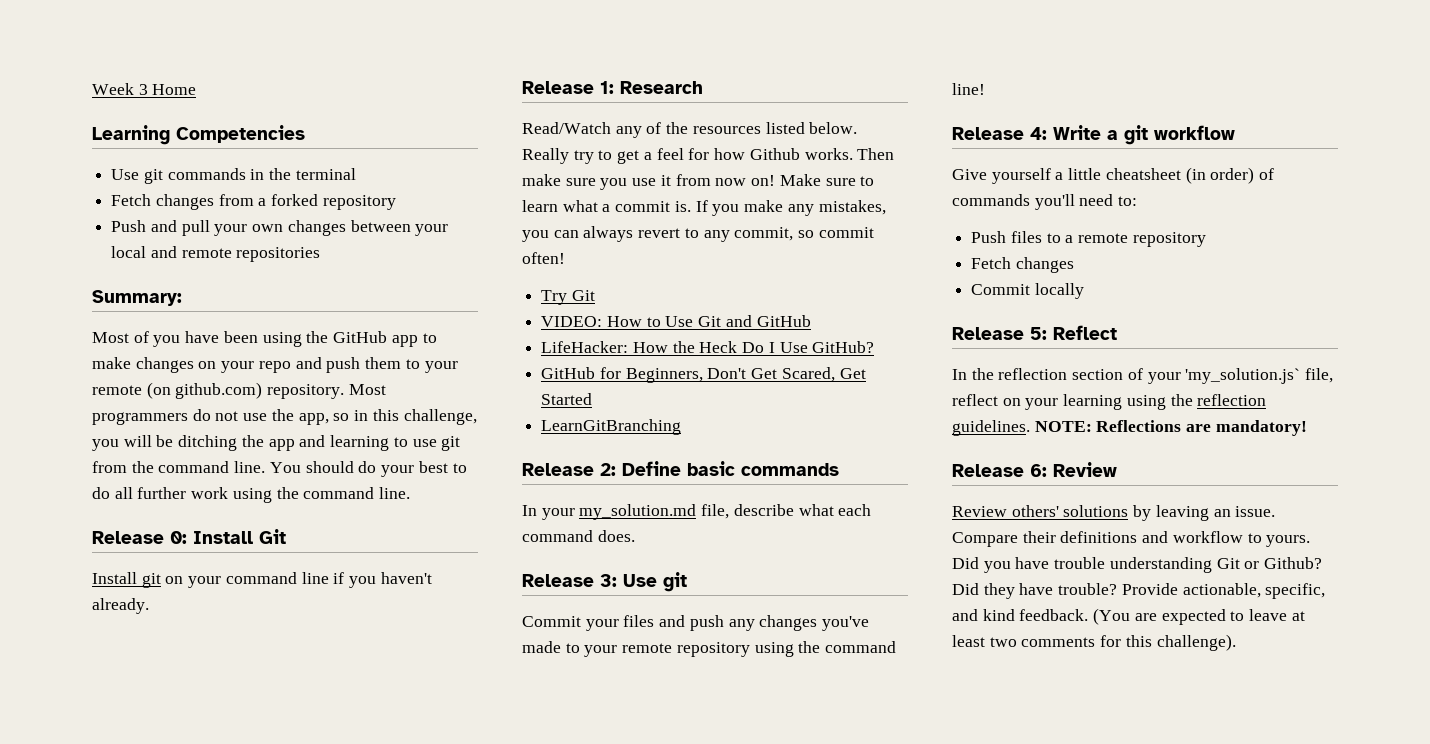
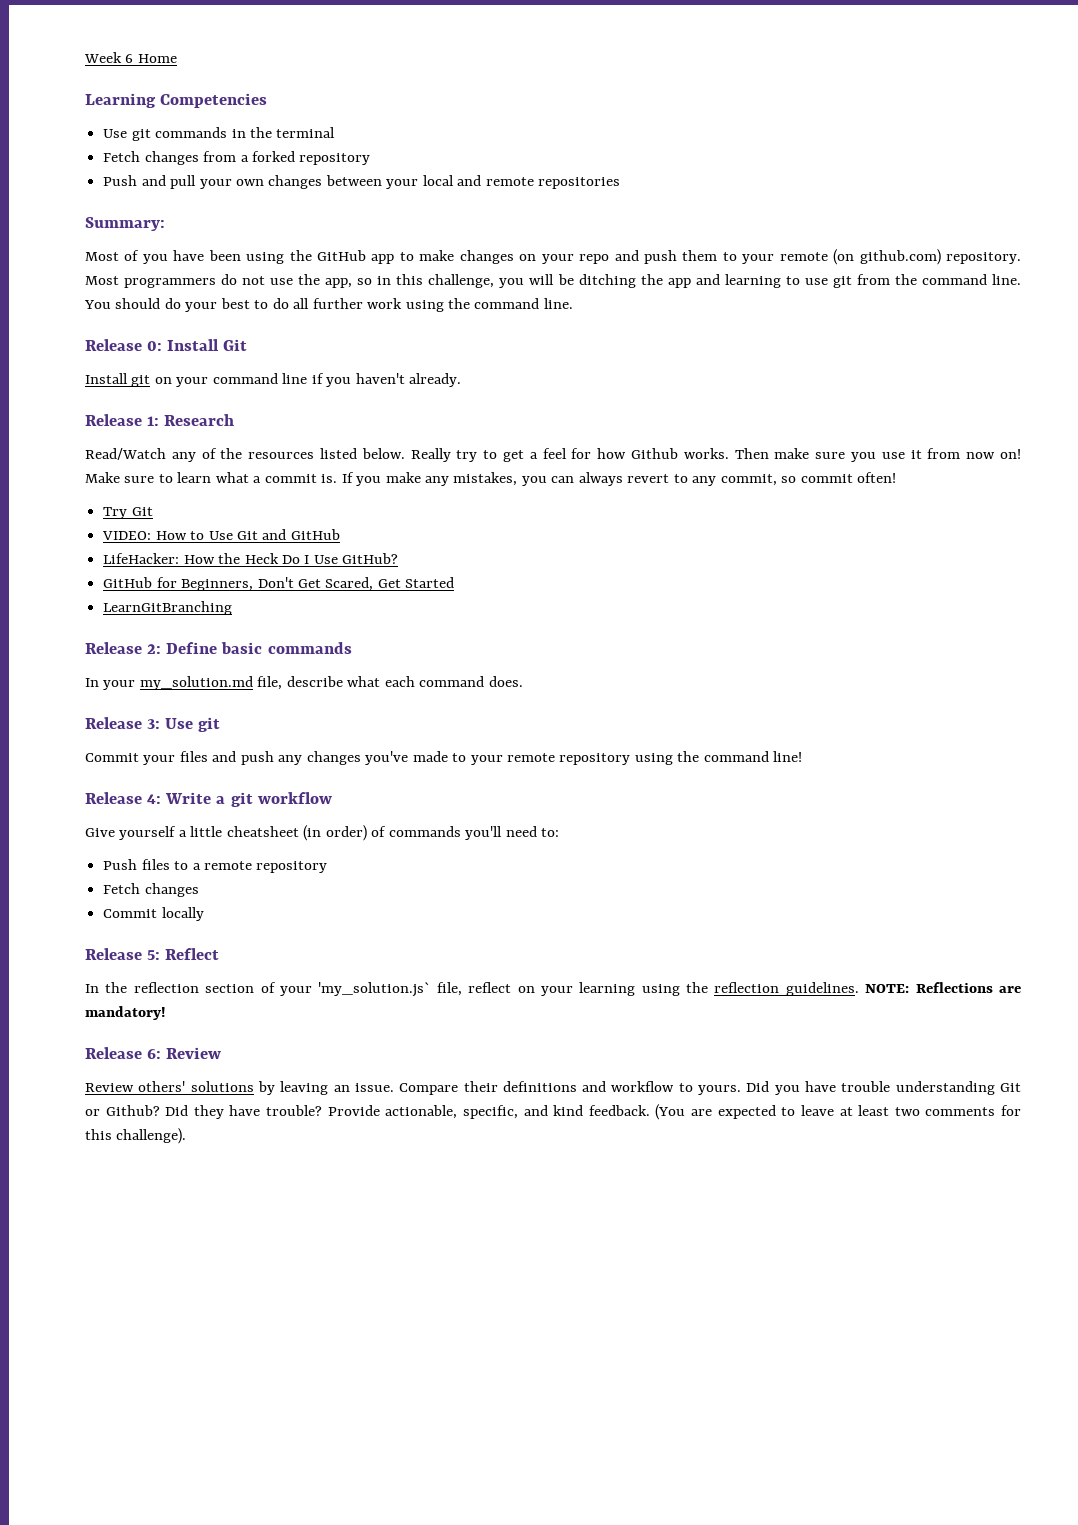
- Week 3 Home
+ Week 6 Home

